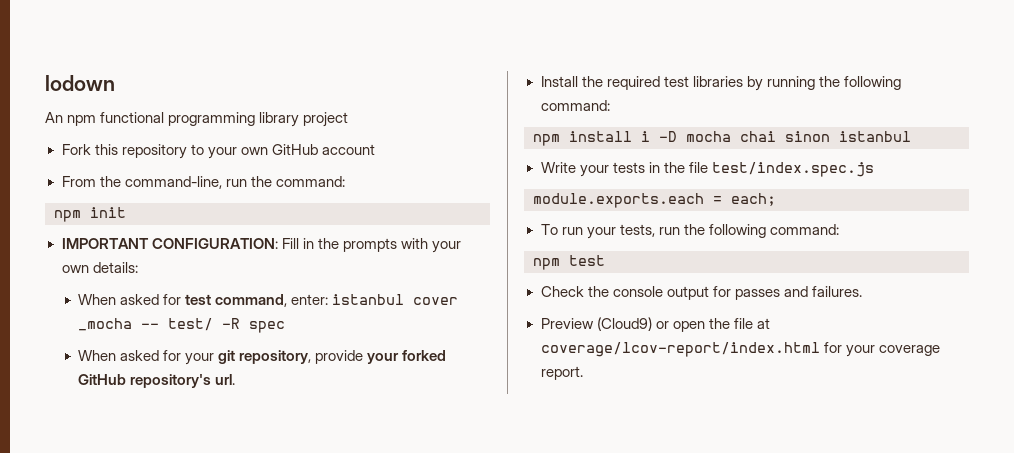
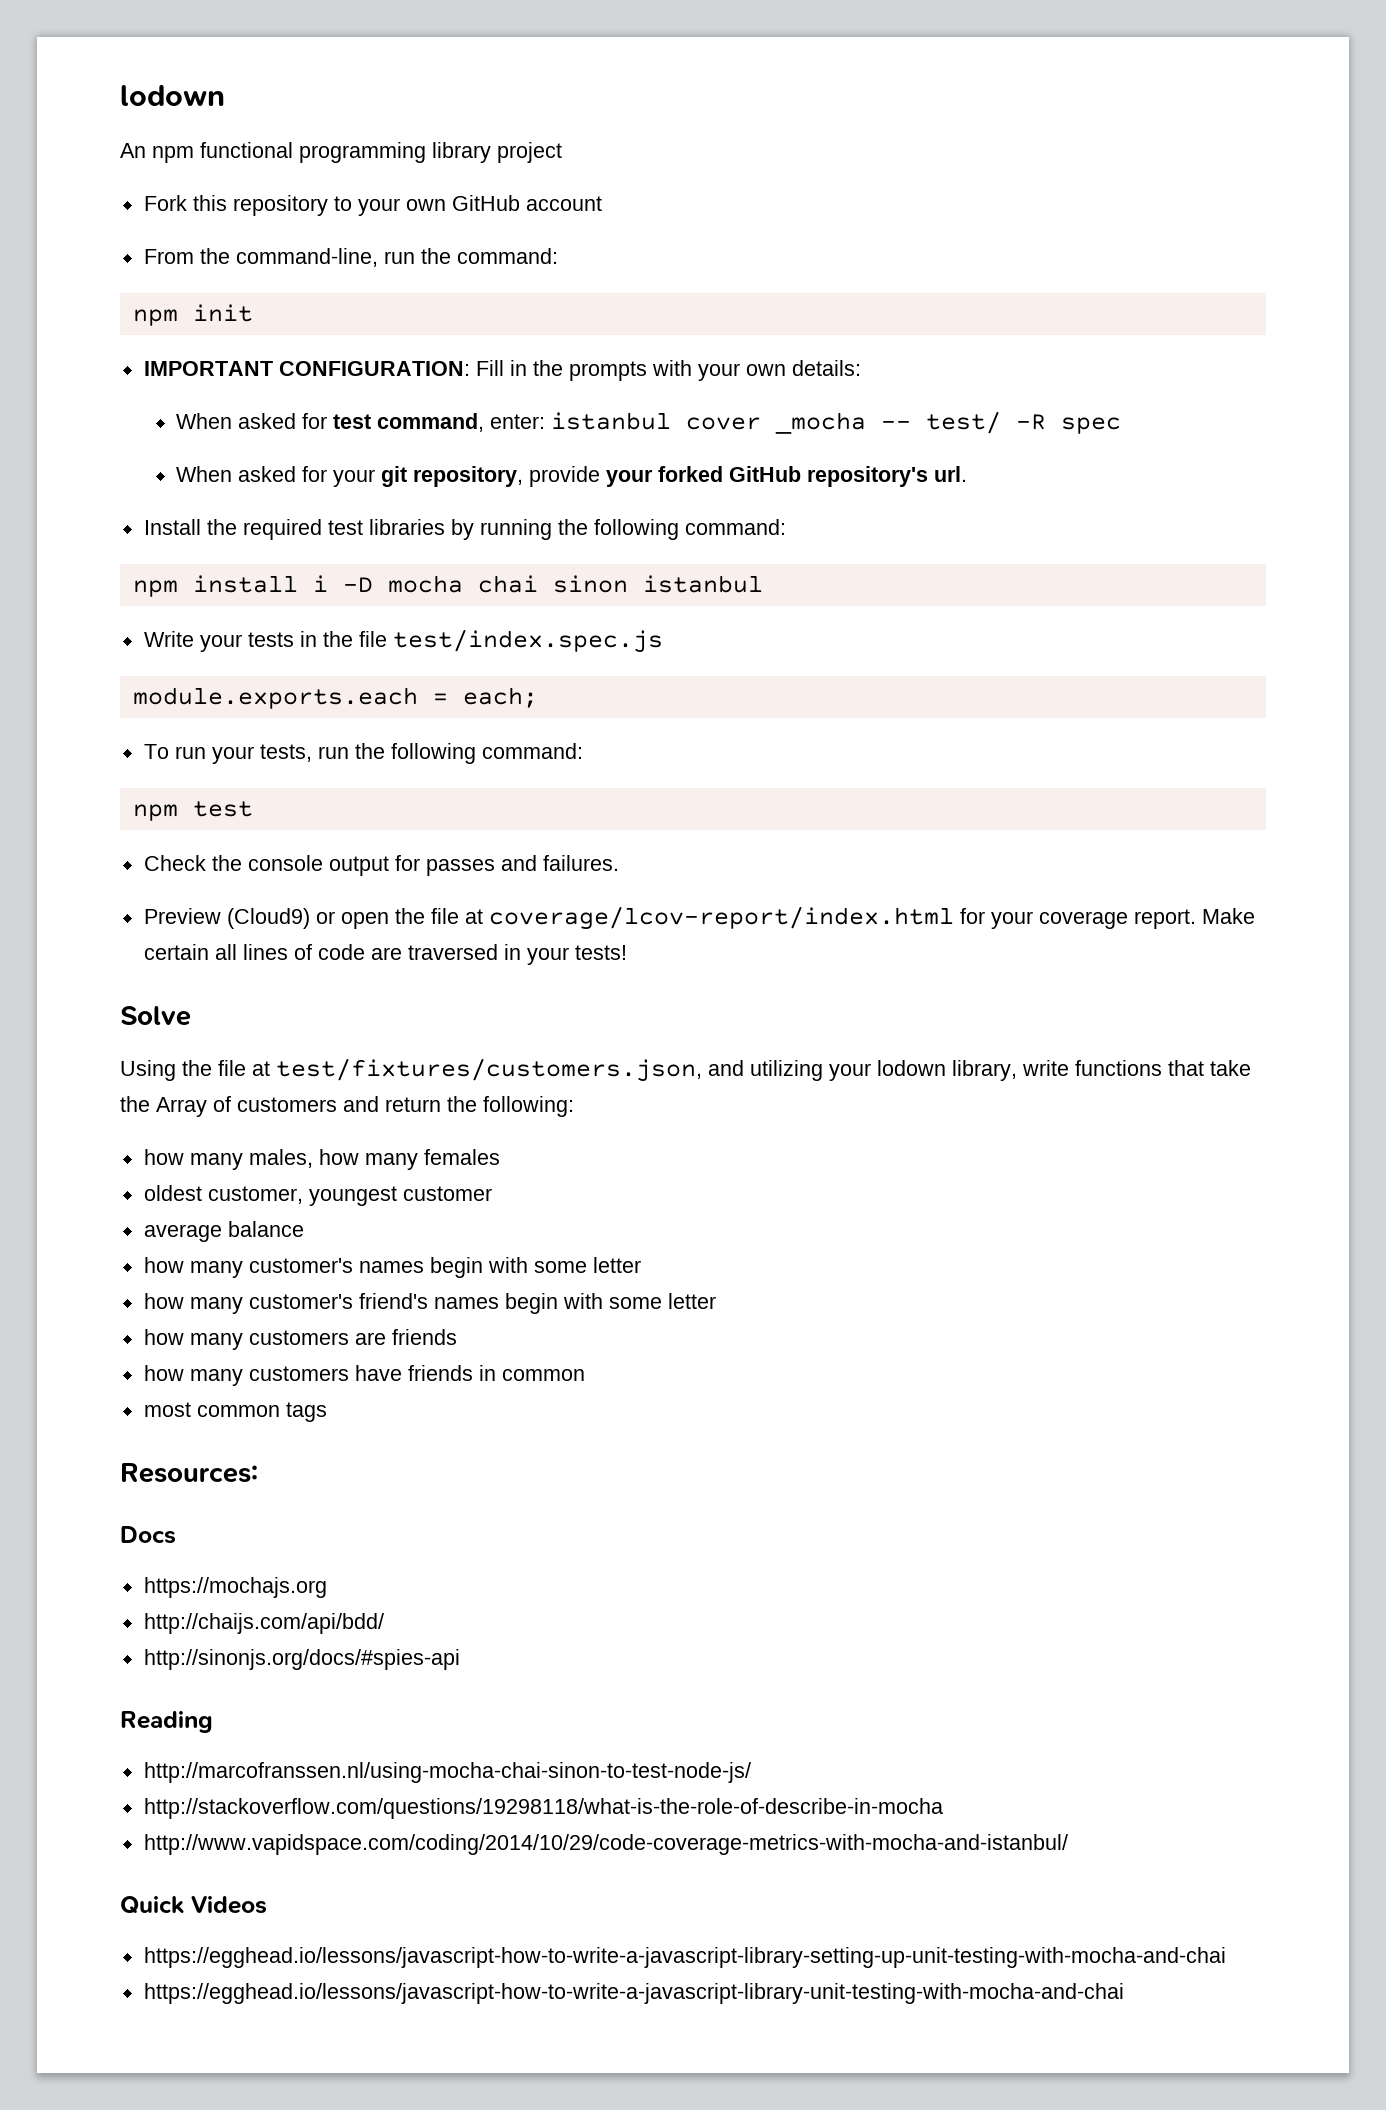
+ Make certain all lines of code are traversed in your tests!
+ Solve
+ Using the file at test/fixtures/customers.json, and utilizing your lodown library, write functions that take the Array of customers and return the following:
+ how many males, how many females
+ oldest customer, youngest customer
+ average balance
+ how many customer's names begin with some letter
+ how many customer's friend's names begin with some letter
+ how many customers are friends
+ how many customers have friends in common
+ most common tags
+ Resources:
+ Docs
+ https://mochajs.org
+ http://chaijs.com/api/bdd/
+ http://sinonjs.org/docs/#spies-api
+ Reading
+ http://marcofranssen.nl/using-mocha-chai-sinon-to-test-node-js/
+ http://stackoverflow.com/questions/19298118/what-is-the-role-of-describe-in-mocha
+ http://www.vapidspace.com/coding/2014/10/29/code-coverage-metrics-with-mocha-and-istanbul/
+ Quick Videos
+ https://egghead.io/lessons/javascript-how-to-write-a-javascript-library-setting-up-unit-testing-with-mocha-and-chai
+ https://egghead.io/lessons/javascript-how-to-write-a-javascript-library-unit-testing-with-mocha-and-chai

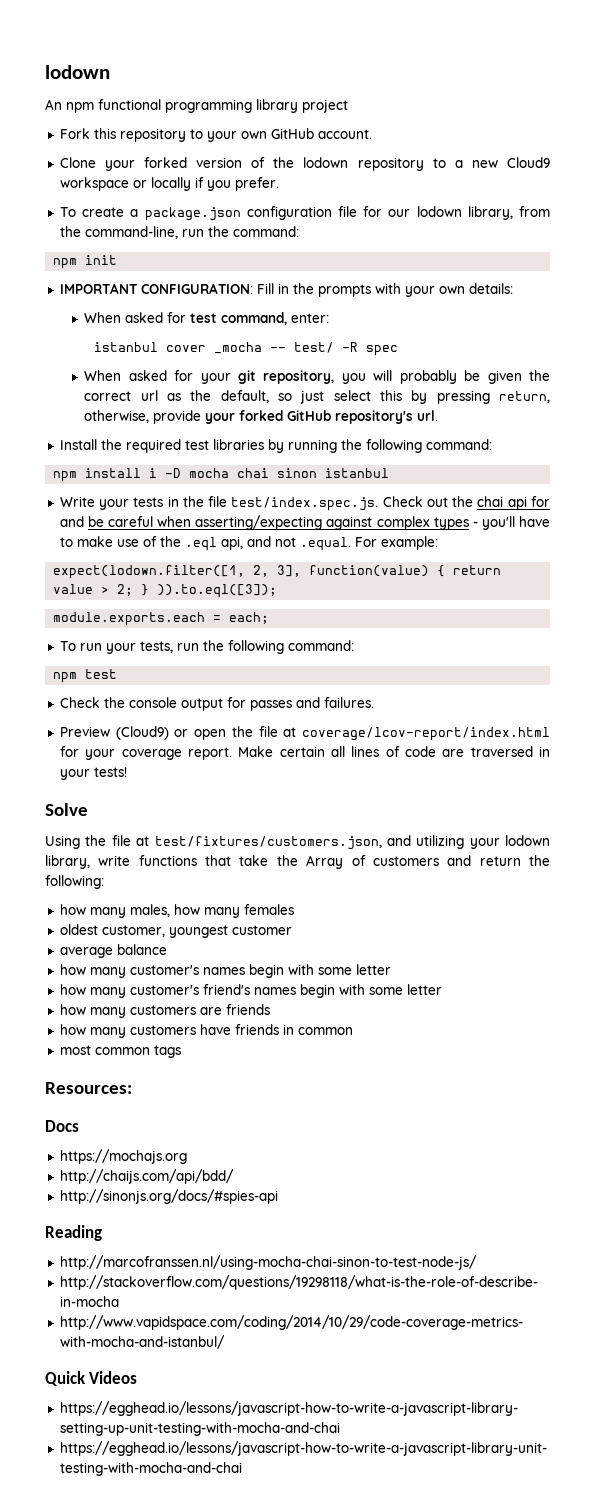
- Fork this repository to your own GitHub account
- From the command-line, run the command:
+ Fork this repository to your own GitHub account.
+ Clone your forked version of the lodown repository to a new Cloud9 workspace or locally if you prefer.
+ To create a package.json configuration file for our lodown library, from the command-line, run the command:
- When asked for test command, enter: istanbul cover _mocha -- test/ -R spec
+ When asked for test command, enter:
+ istanbul cover _mocha -- test/ -R spec
- When asked for your git repository, provide your forked GitHub repository's url.
+ When asked for your git repository, you will probably be given the correct url as the default, so just select this by pressing return, otherwise, provide your forked GitHub repository's url.
- Write your tests in the file test/index.spec.js
+ Write your tests in the file test/index.spec.js. Check out the chai api for and be careful when asserting/expecting against complex types - you'll have to make use of the .eql api, and not .equal. For example:
+ expect(lodown.filter([1, 2, 3], function(value) { return value > 2; } )).to.eql([3]);

